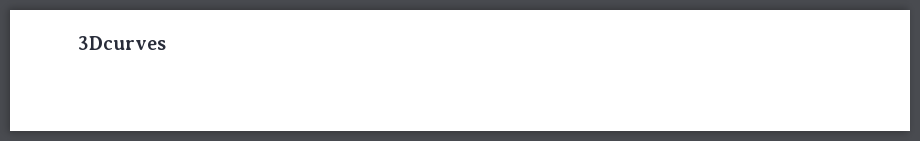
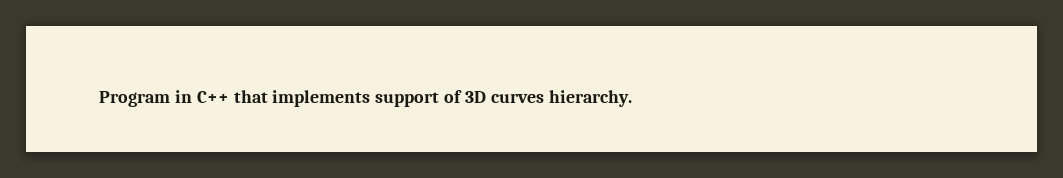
- 3Dcurves
+ Program in C++ that implements support of 3D curves hierarchy.

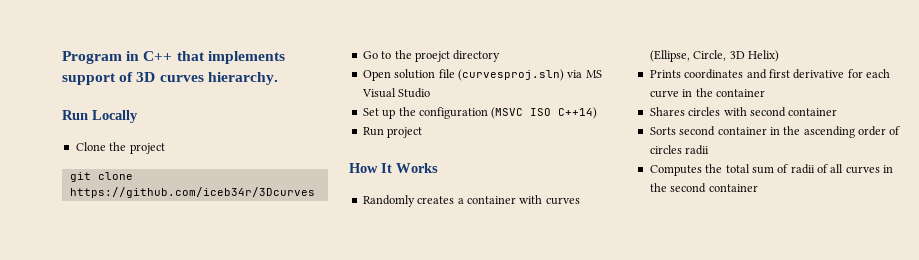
+ Run Locally
+ Clone the project
+ git clone https://github.com/iceb34r/3Dcurves
+ Go to the proejct directory
+ Open solution file (curvesproj.sln) via MS Visual Studio
+ Set up the configuration (MSVC ISO C++14)
+ Run project
+ How It Works
+ Randomly creates a container with curves (Ellipse, Circle, 3D Helix)
+ Prints coordinates and first derivative for each curve in the container
+ Shares circles with second container
+ Sorts second container in the ascending order of circles radii
+ Computes the total sum of radii of all curves in the second container

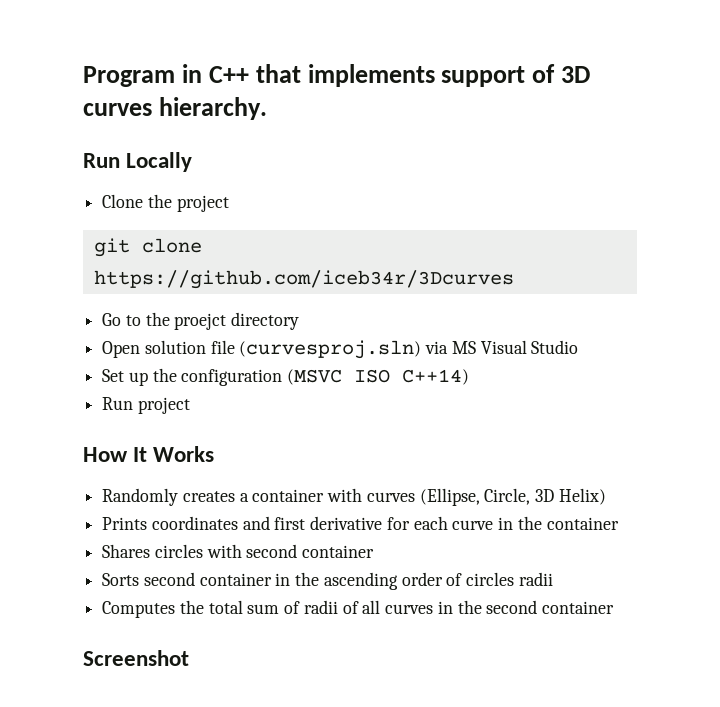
+ Screenshot

